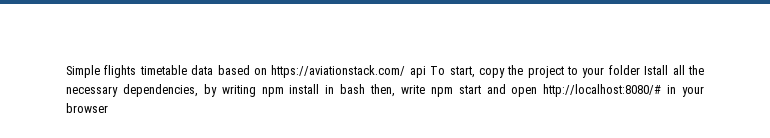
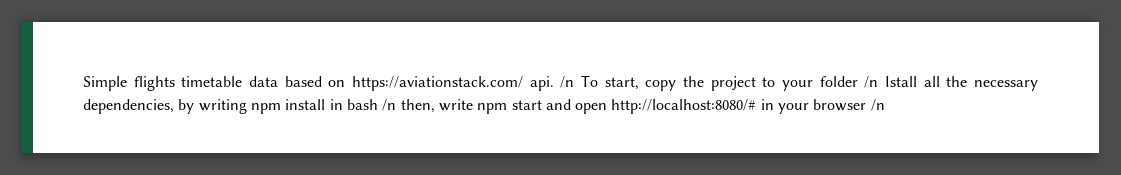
- Simple flights timetable data based on https://aviationstack.com/ api To start, copy the project to your folder Istall all the necessary dependencies, by writing npm install in bash then, write npm start and open http://localhost:8080/# in your browser
+ Simple flights timetable data based on https://aviationstack.com/ api. /n To start, copy the project to your folder /n Istall all the necessary dependencies, by writing npm install in bash /n then, write npm start and open http://localhost:8080/# in your browser /n

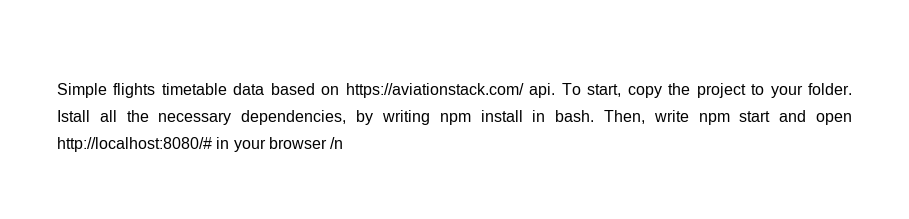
- /n To start, copy the project to your folder /n Istall all the necessary dependencies, by writing npm install in bash /n then, write npm start and open http://localhost:8080/# in your browser /n
+ To start, copy the project to your folder. Istall all the necessary dependencies, by writing npm install in bash. Then, write npm start and open http://localhost:8080/# in your browser /n

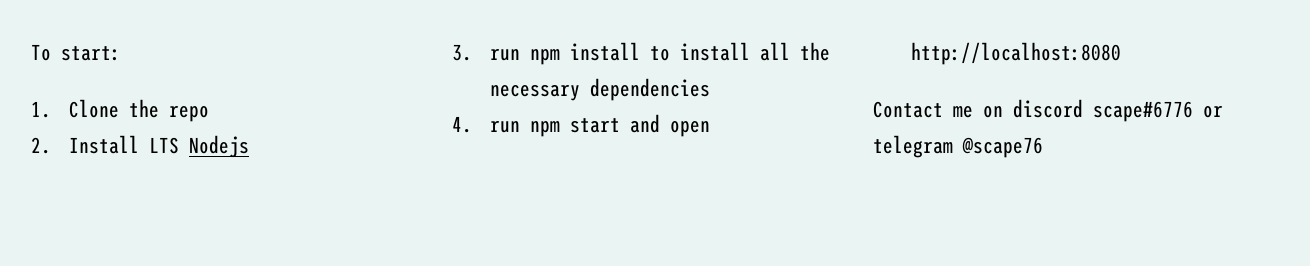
- Simple flights timetable data based on https://aviationstack.com/ api. To start, copy the project to your folder. Istall all the necessary dependencies, by writing npm install in bash. Then, write npm start and open http://localhost:8080/# in your browser /n
+ To start:
+ 1. Clone the repo
+ 2. Install LTS Nodejs
+ 3. run npm install to install all the necessary dependencies
+ 4. run npm start and open http://localhost:8080
+ Contact me on discord scape#6776 or telegram @scape76

